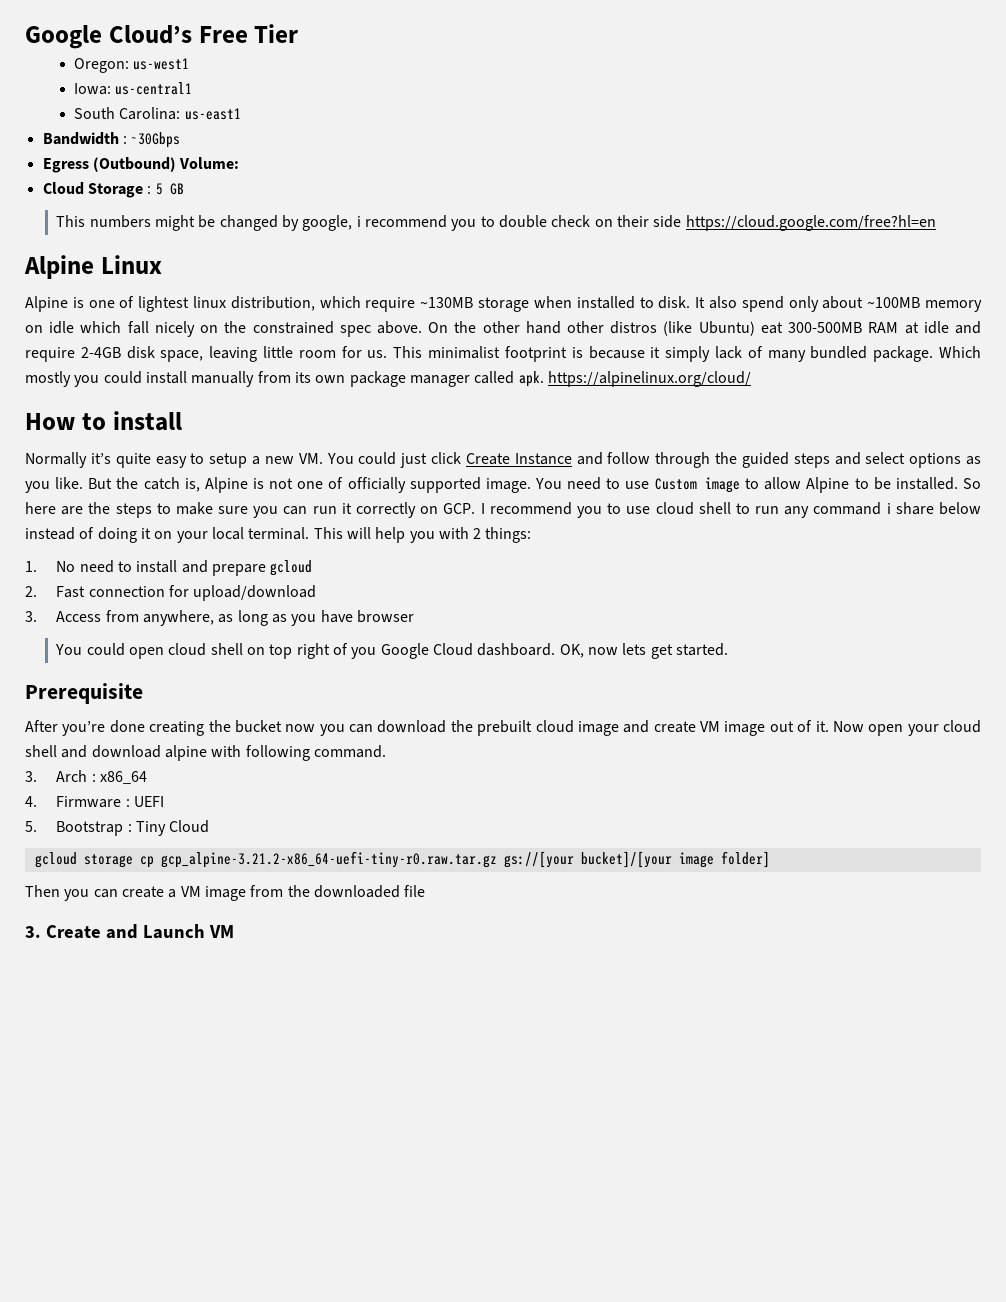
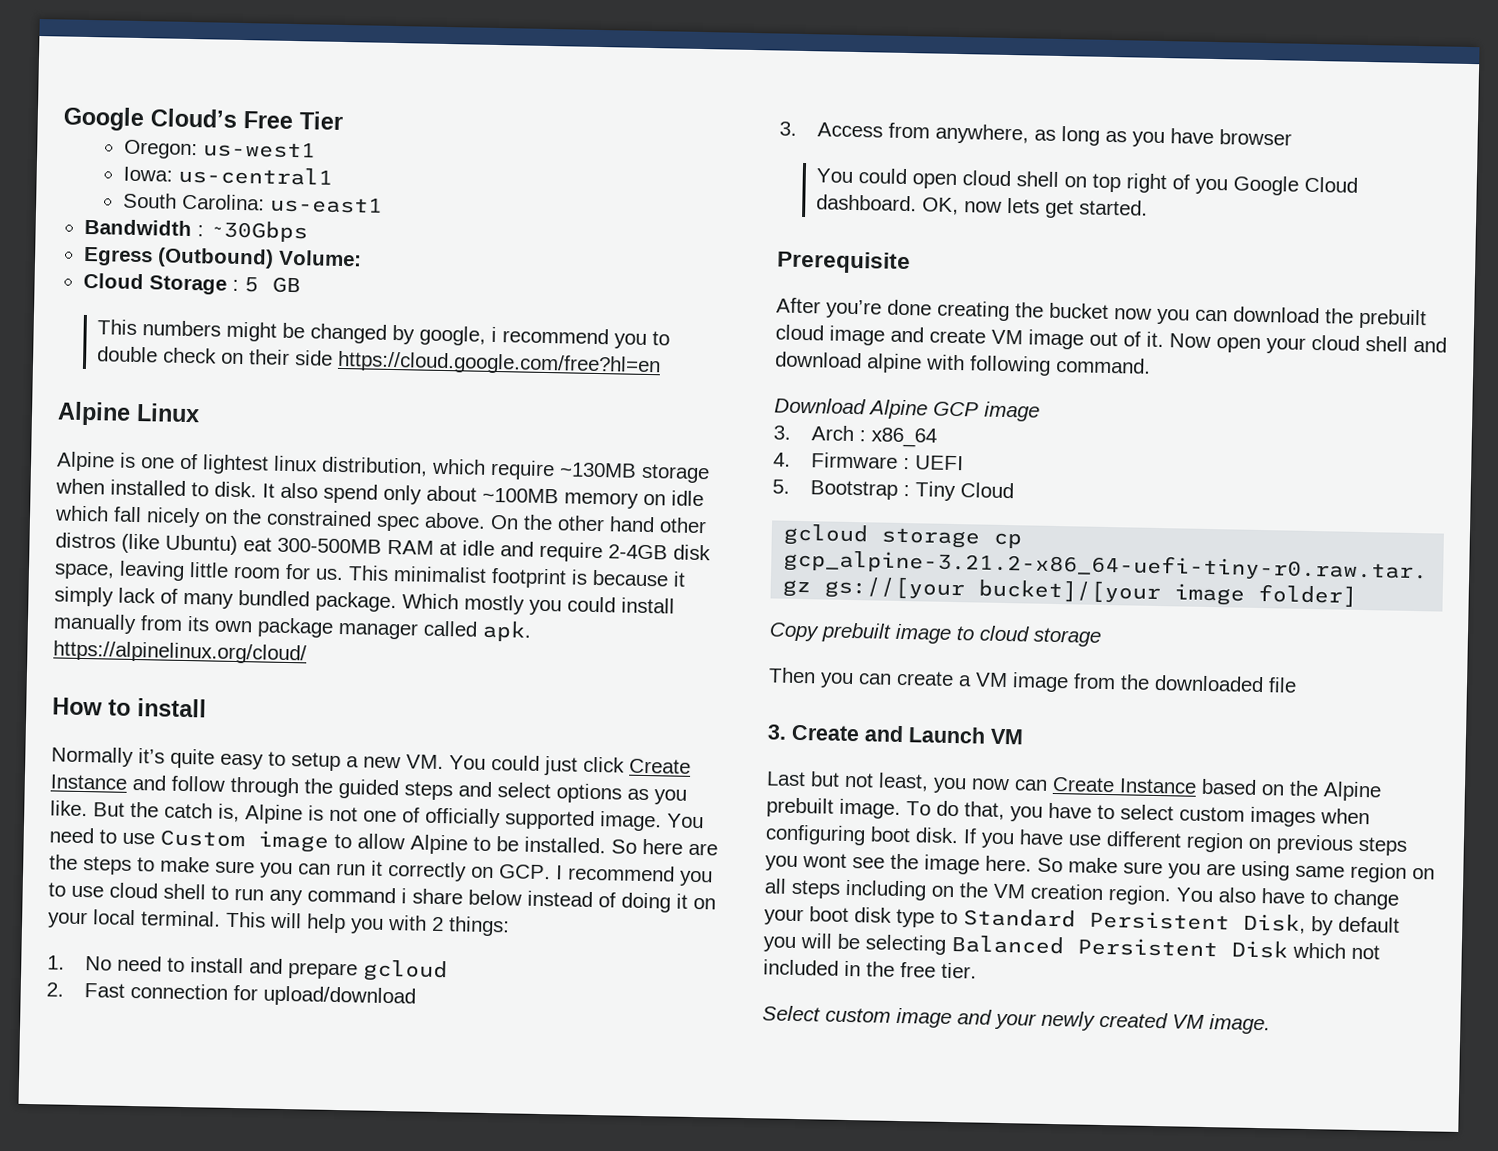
+ Download Alpine GCP image
+ Copy prebuilt image to cloud storage
+ Last but not least, you now can Create Instance based on the Alpine prebuilt image. To do that, you have to select custom images when configuring boot disk. If you have use different region on previous steps you wont see the image here. So make sure you are using same region on all steps including on the VM creation region. You also have to change your boot disk type to Standard Persistent Disk, by default you will be selecting Balanced Persistent Disk which not included in the free tier.
+ Select custom image and your newly created VM image.

